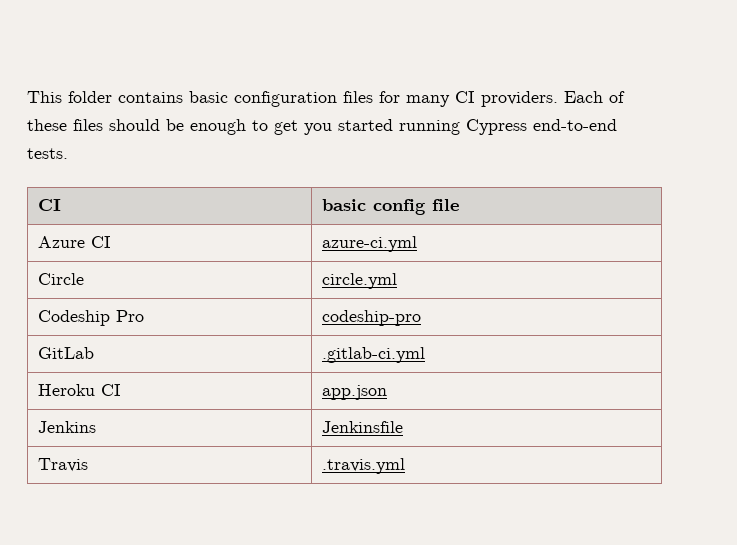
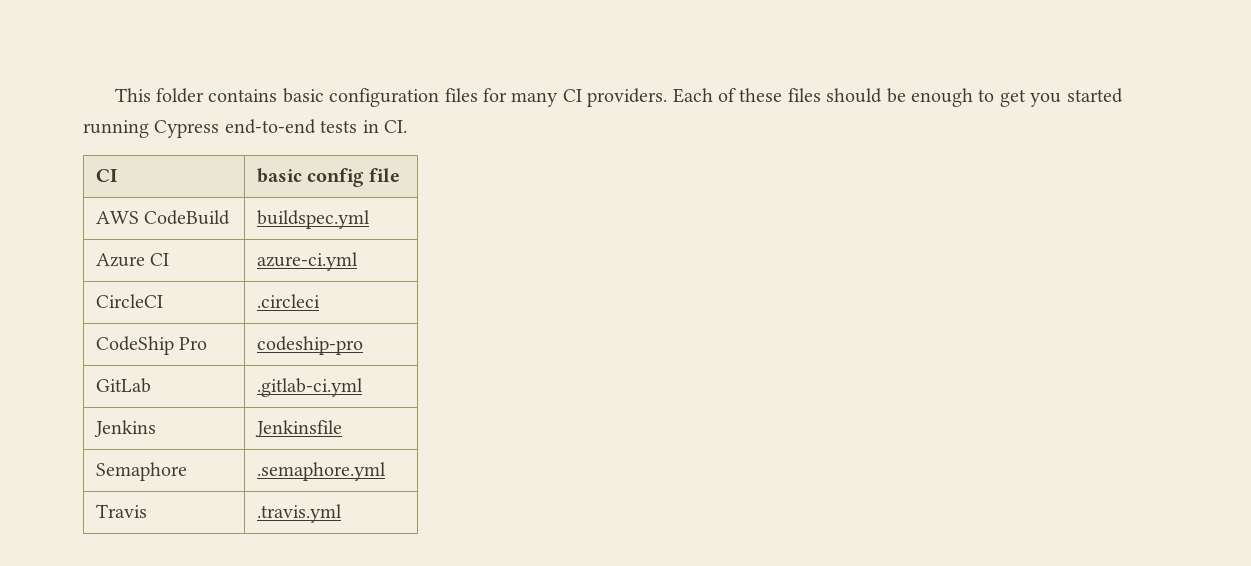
- Each of these files should be enough to get you started running Cypress end-to-end tests.
+ Each of these files should be enough to get you started running Cypress end-to-end tests in CI.
+ AWS CodeBuild | buildspec.yml
- Circle | circle.yml
- Codeship Pro | codeship-pro
+ CircleCI | .circleci
+ CodeShip Pro | codeship-pro
- Heroku CI | app.json
+ Semaphore | .semaphore.yml

